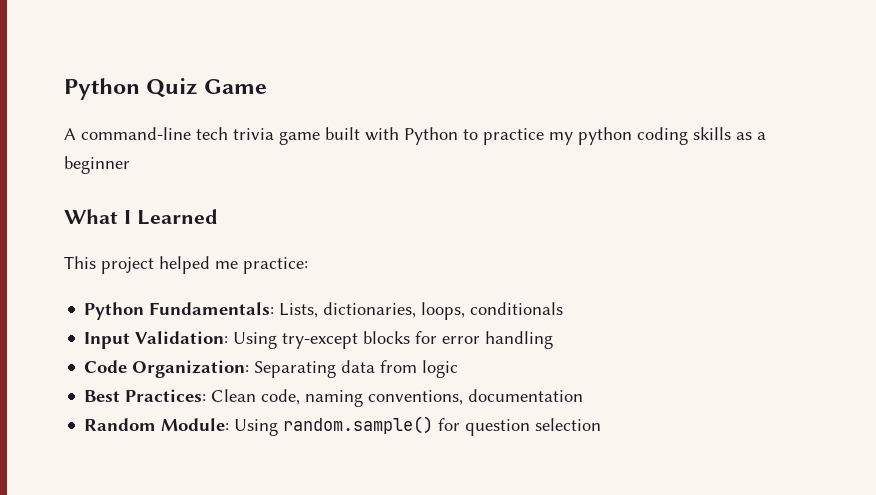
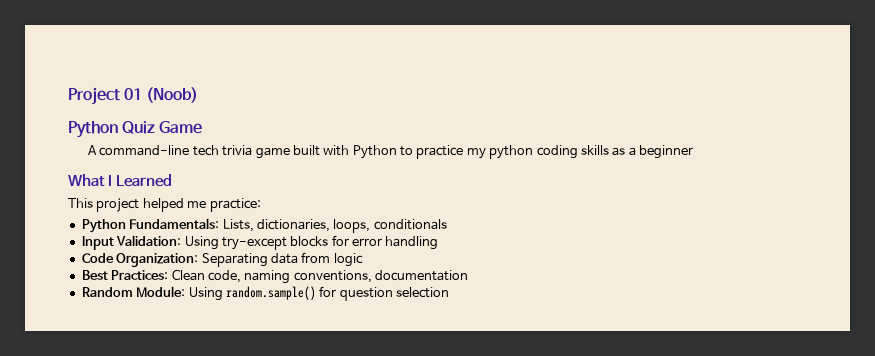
+ Project 01 (Noob)

